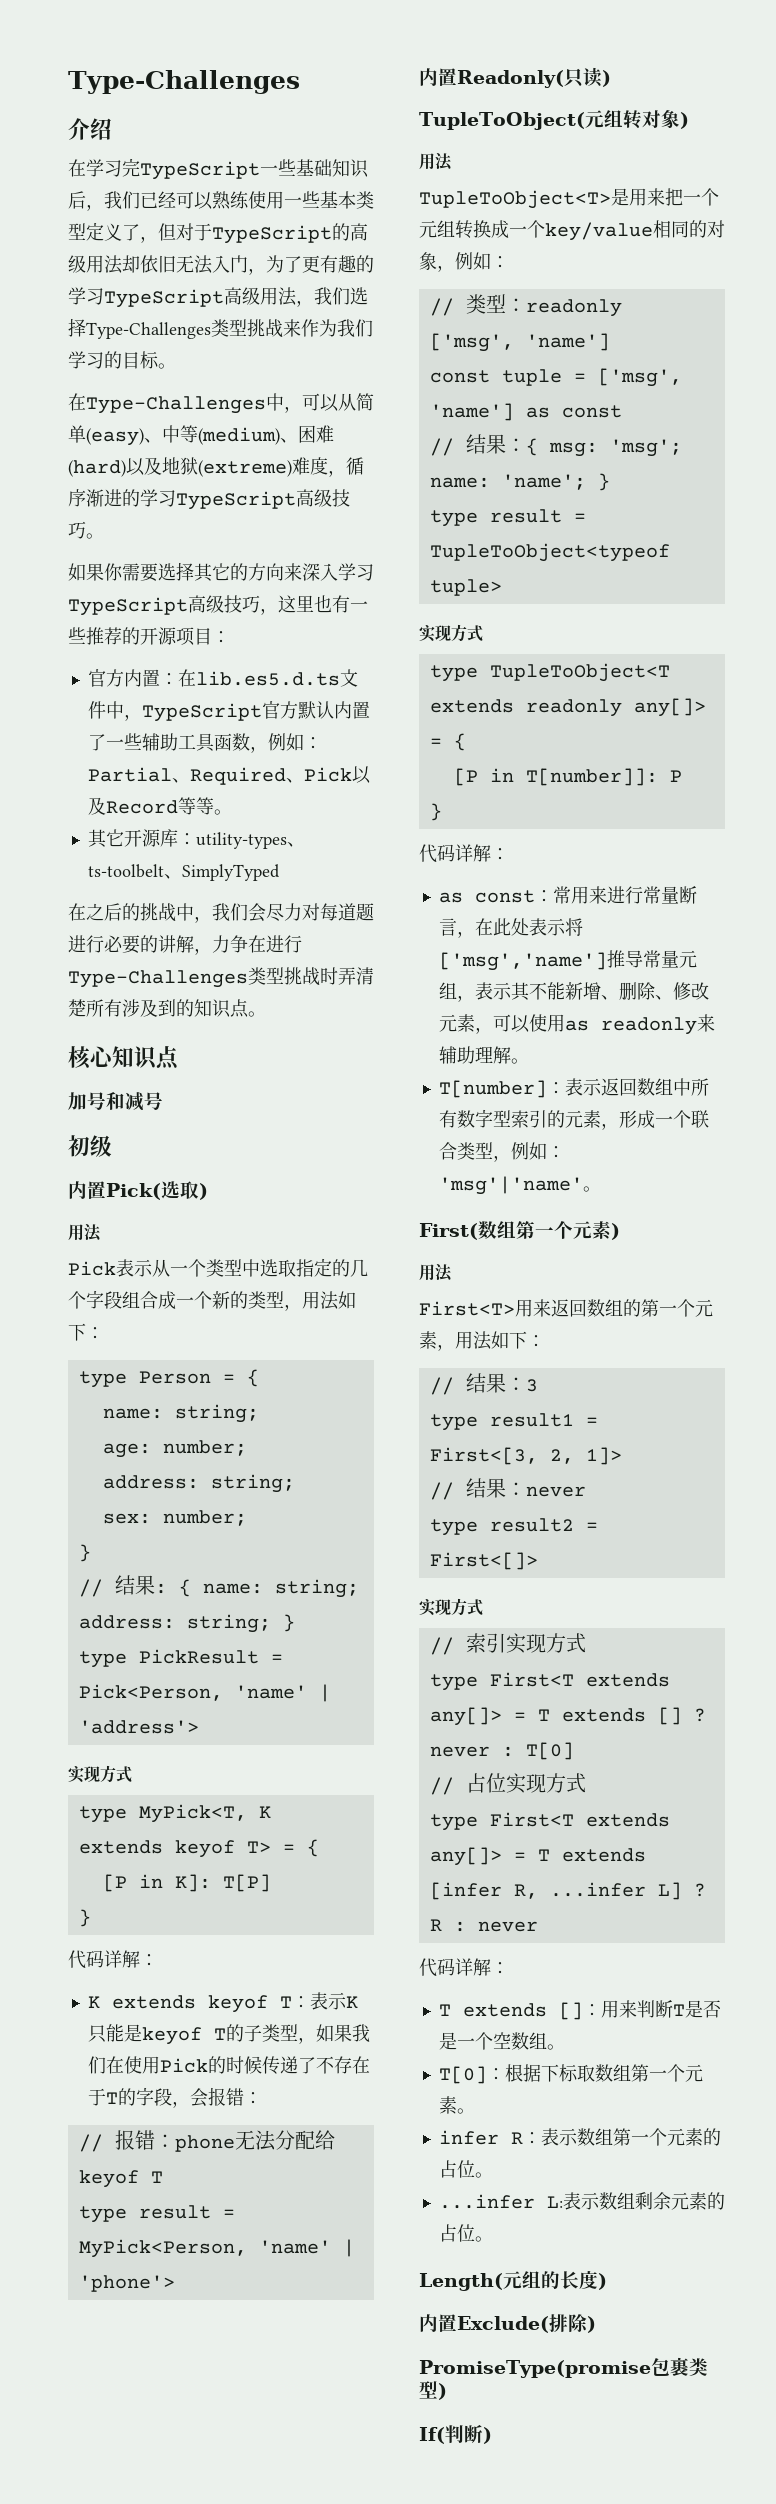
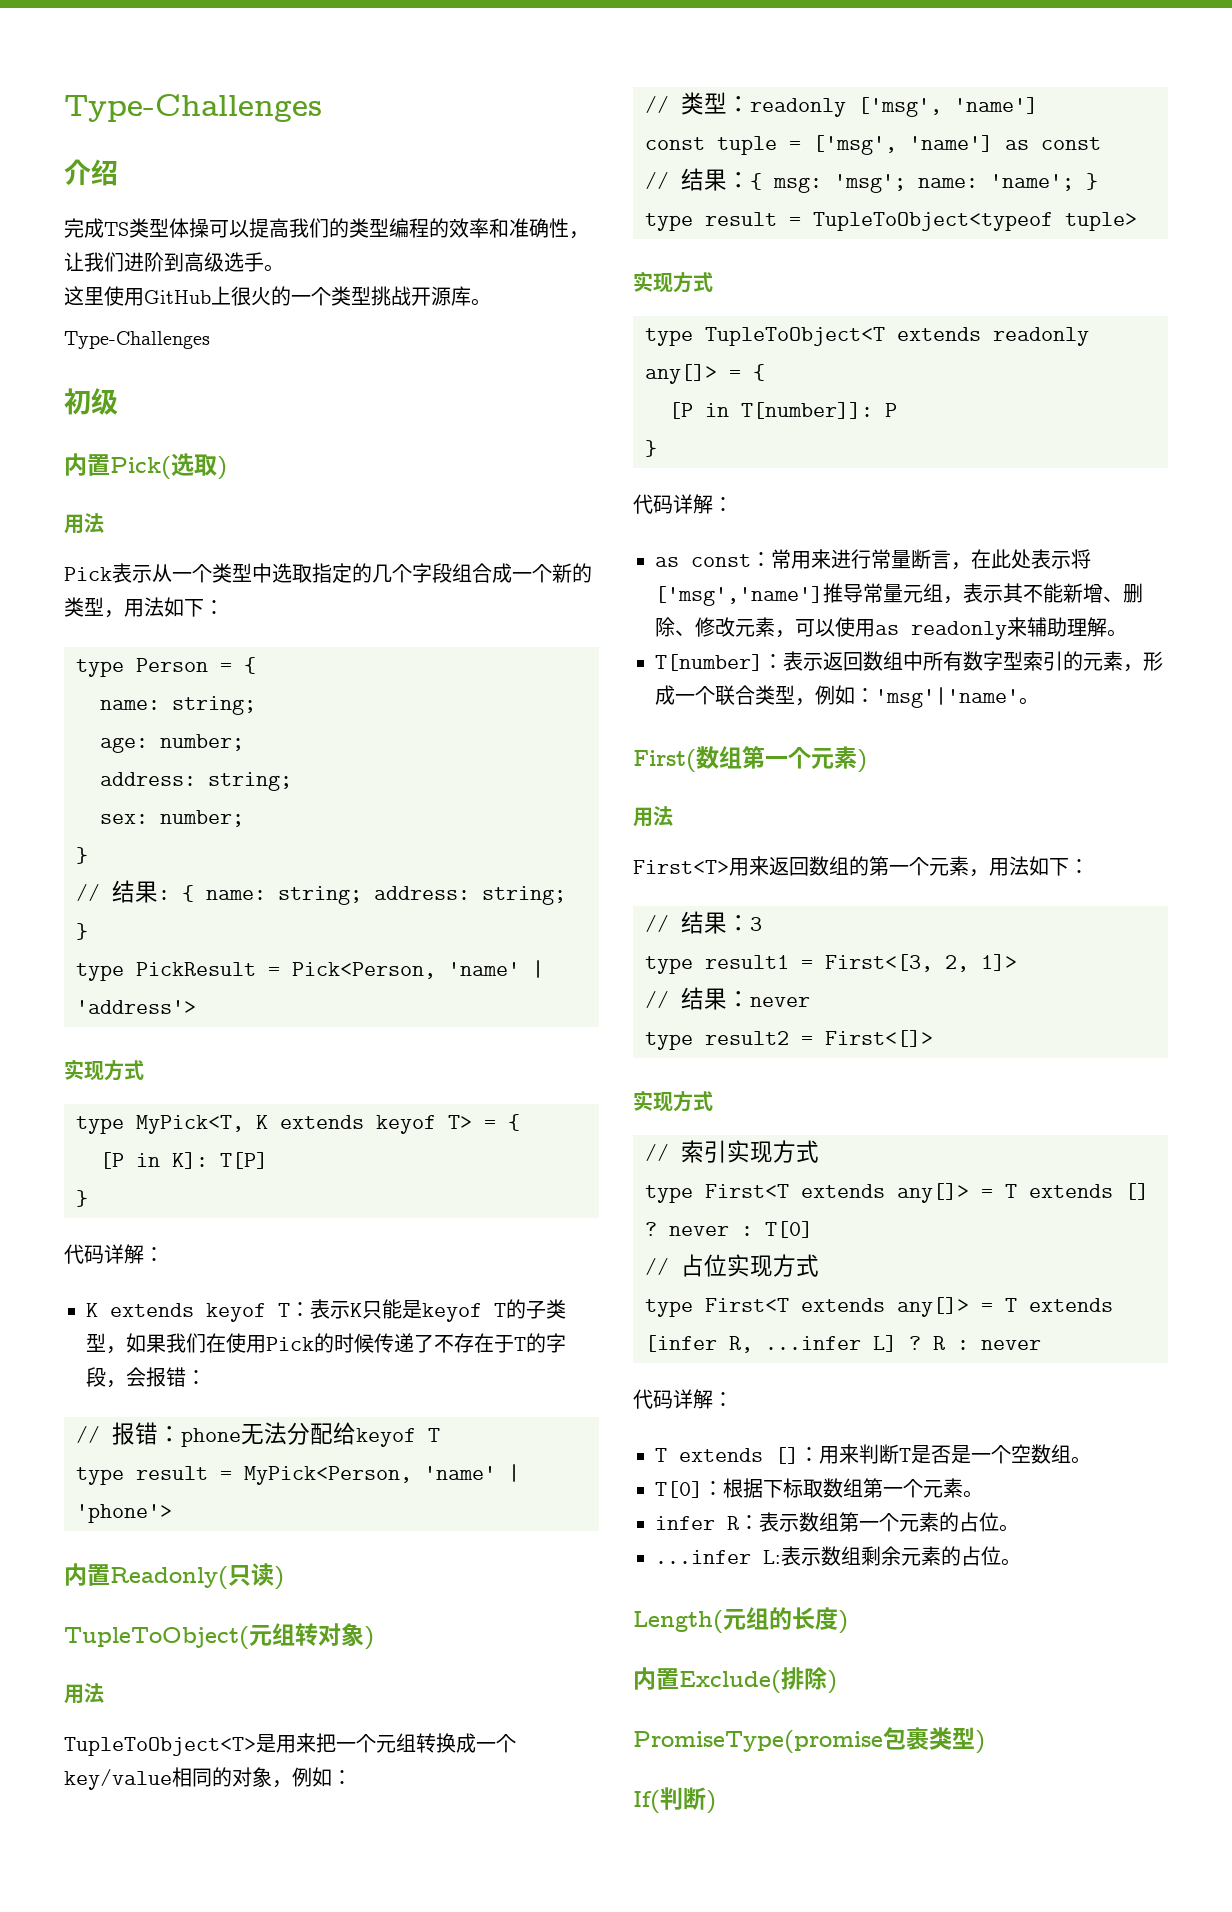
- 在学习完TypeScript一些基础知识后，我们已经可以熟练使用一些基本类型定义了，但对于TypeScript的高级用法却依旧无法入门，为了更有趣的学习TypeScript高级用法，我们选择Type-Challenges类型挑战来作为我们学习的目标。
- 在Type-Challenges中，可以从简单(easy)、中等(medium)、困难(hard)以及地狱(extreme)难度，循序渐进的学习TypeScript高级技巧。
- 如果你需要选择其它的方向来深入学习TypeScript高级技巧，这里也有一些推荐的开源项目：
- 官方内置：在lib.es5.d.ts文件中，TypeScript官方默认内置了一些辅助工具函数，例如：Partial、Required、Pick以及Record等等。
- 其它开源库：utility-types、ts-toolbelt、SimplyTyped
- 在之后的挑战中，我们会尽力对每道题进行必要的讲解，力争在进行Type-Challenges类型挑战时弄清楚所有涉及到的知识点。
- 核心知识点
- 加号和减号
+ 完成TS类型体操可以提高我们的类型编程的效率和准确性，让我们进阶到高级选手。
+ 这里使用GitHub上很火的一个类型挑战开源库。
+ Type-Challenges

